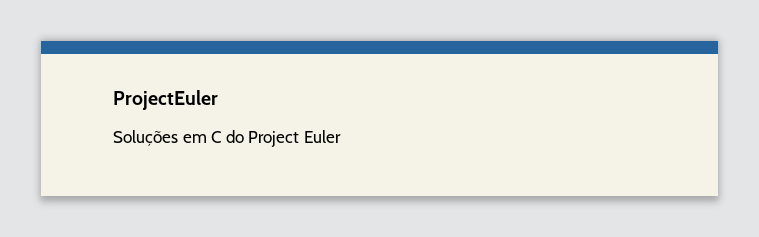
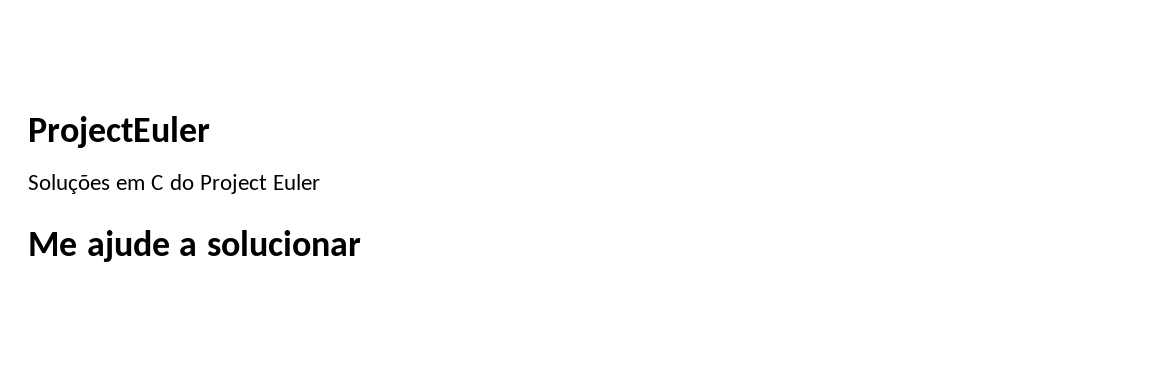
+ Me ajude a solucionar

